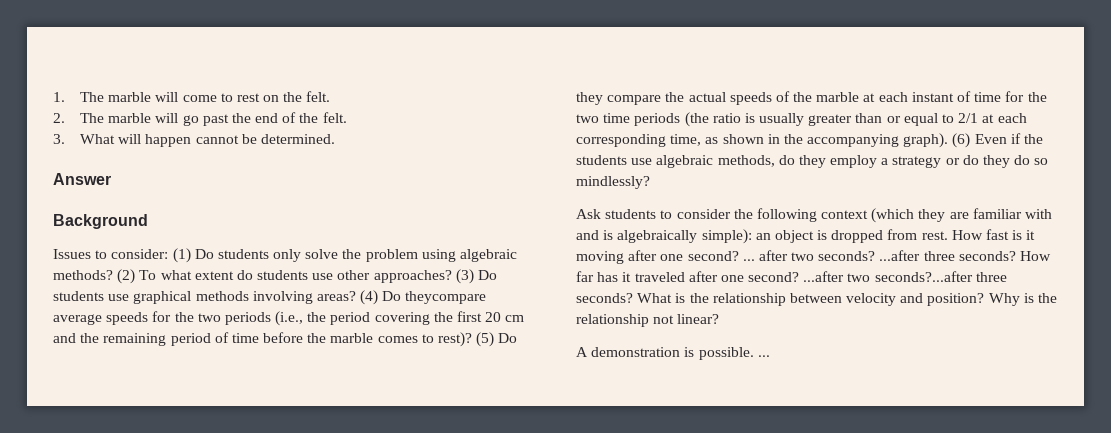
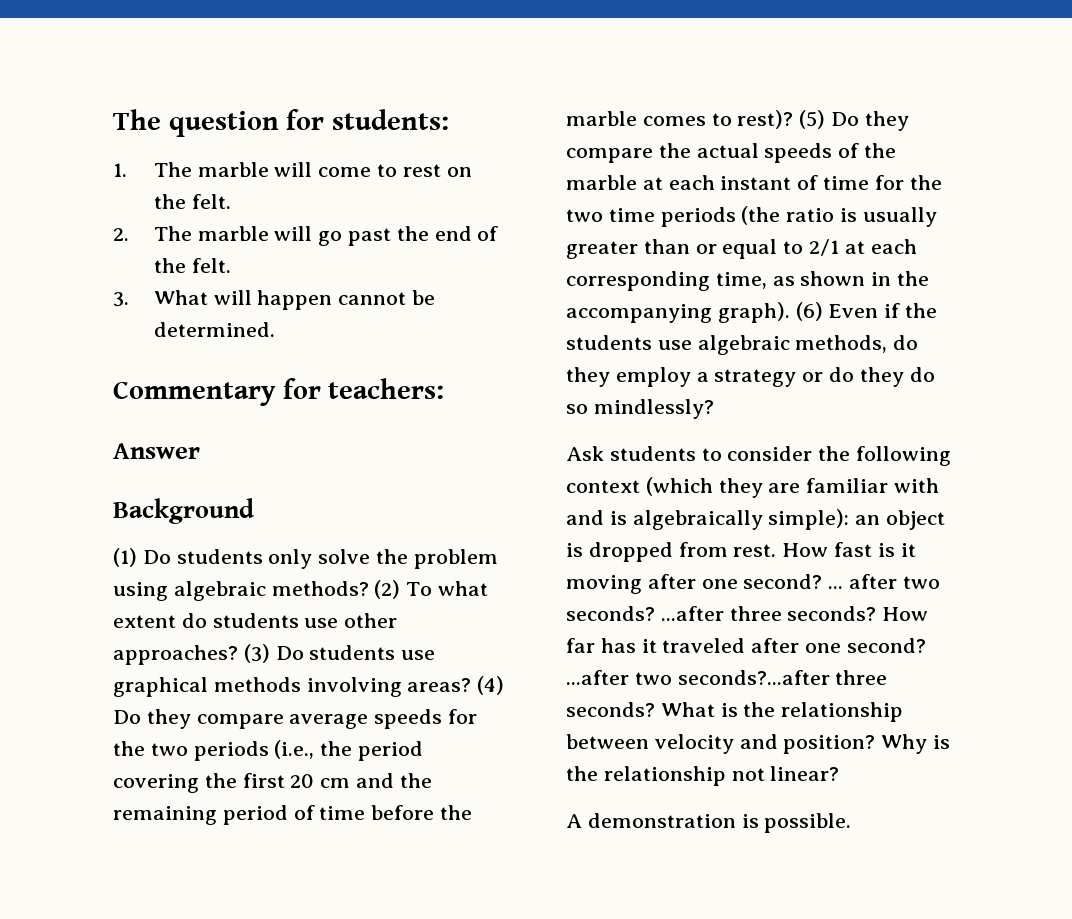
+ The question for students:
+ Commentary for teachers:
- Issues to consider: (1) Do students only solve the problem using algebraic methods?
+ (1) Do students only solve the problem using algebraic methods?
- (4) Do theycompare average speeds for the two periods (i.e., the period covering the first 20 cm and the remaining period of time before the marble comes to rest)?
+ (4) Do they compare average speeds for the two periods (i.e., the period covering the first 20 cm and the remaining period of time before the marble comes to rest)?
- A demonstration is possible. ...
+ A demonstration is possible.

